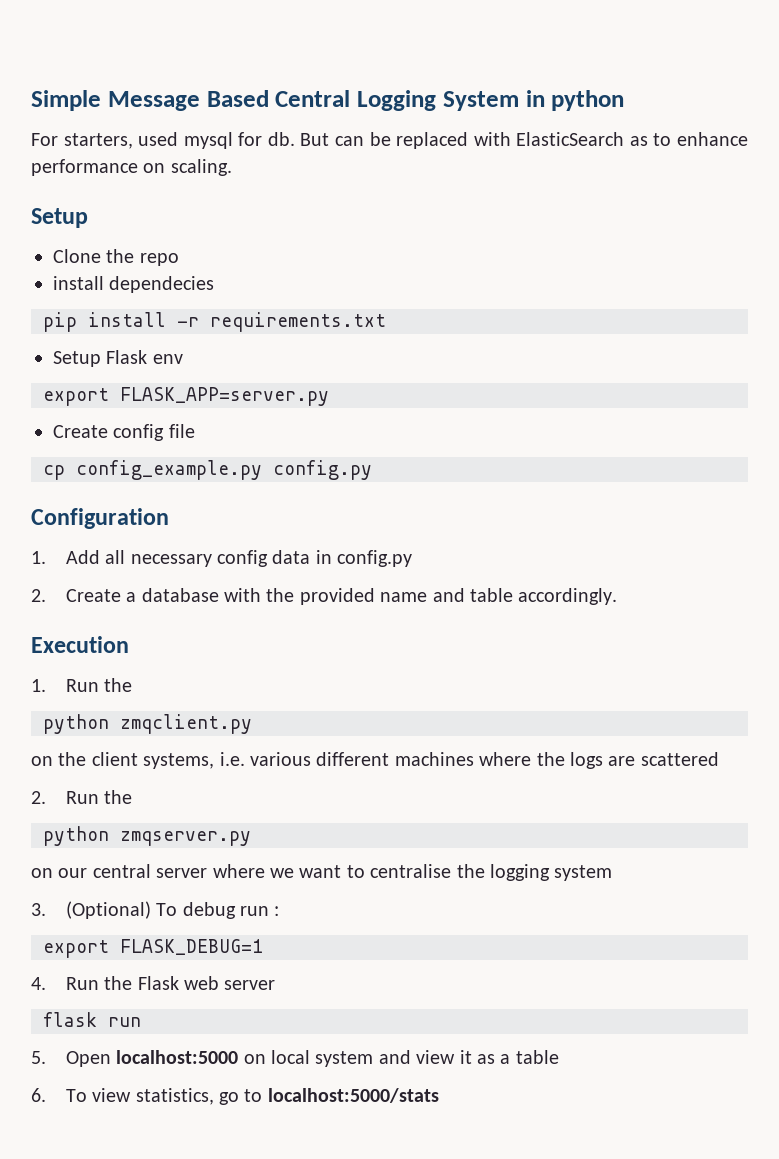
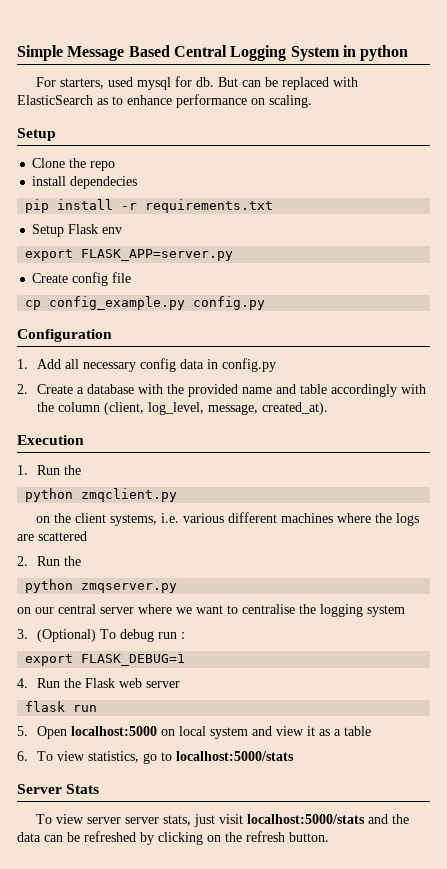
- 2. Create a database with the provided name and table accordingly.
+ 2. Create a database with the provided name and table accordingly with the column (client, log_level, message, created_at).
+ Server Stats
+ To view server server stats, just visit localhost:5000/stats and the data can be refreshed by clicking on the refresh button.

